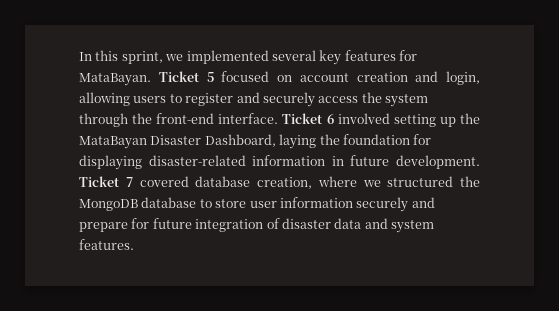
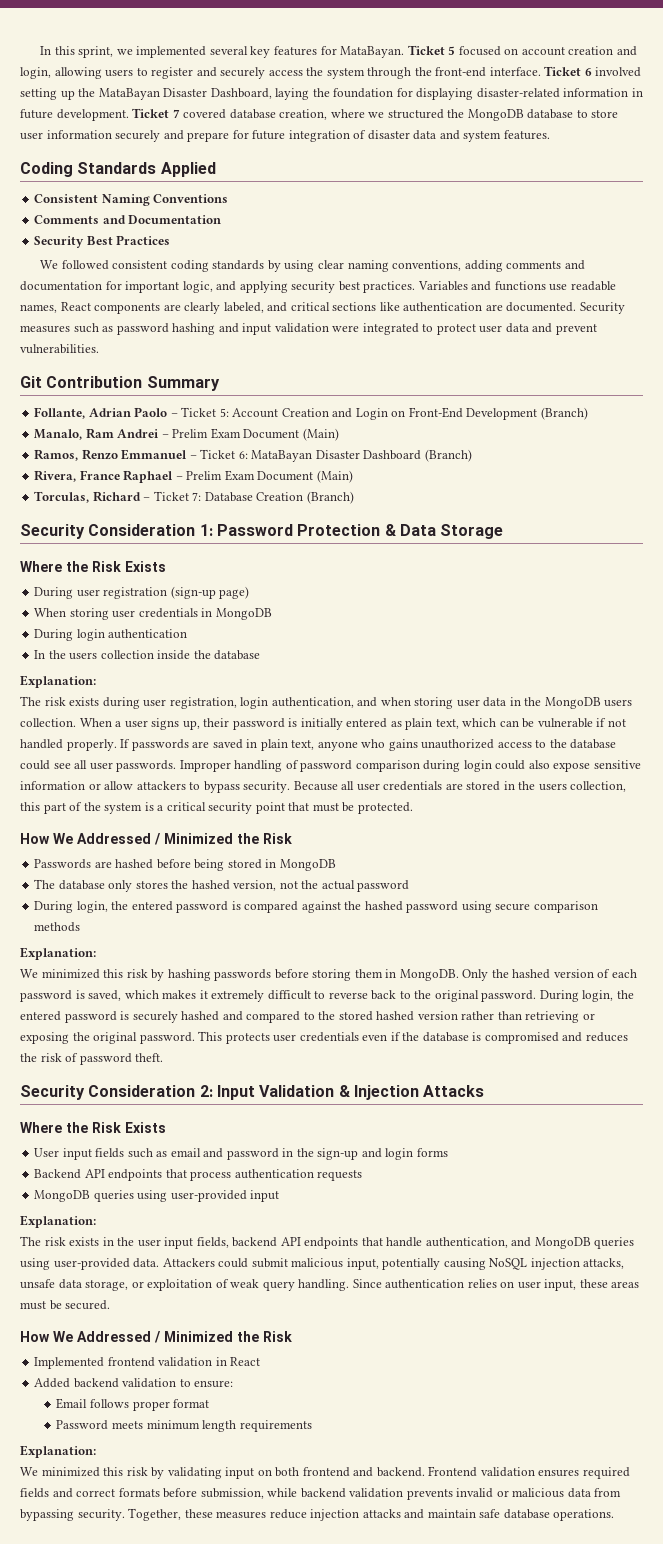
+ Coding Standards Applied
+ Consistent Naming Conventions
+ Comments and Documentation
+ Security Best Practices
+ We followed consistent coding standards by using clear naming conventions, adding comments and documentation for important logic, and applying security best practices. Variables and functions use readable names, React components are clearly labeled, and critical sections like authentication are documented. Security measures such as password hashing and input validation were integrated to protect user data and prevent vulnerabilities.
+ Git Contribution Summary
+ Follante, Adrian Paolo – Ticket 5: Account Creation and Login on Front-End Development (Branch)
+ Manalo, Ram Andrei – Prelim Exam Document (Main)
+ Ramos, Renzo Emmanuel – Ticket 6: MataBayan Disaster Dashboard (Branch)
+ Rivera, France Raphael – Prelim Exam Document (Main)
+ Torculas, Richard – Ticket 7: Database Creation (Branch)
+ Security Consideration 1: Password Protection & Data Storage
+ Where the Risk Exists
+ During user registration (sign-up page)
+ When storing user credentials in MongoDB
+ During login authentication
+ In the users collection inside the database
+ Explanation:
+ The risk exists during user registration, login authentication, and when storing user data in the MongoDB users collection. When a user signs up, their password is initially entered as plain text, which can be vulnerable if not handled properly. If passwords are saved in plain text, anyone who gains unauthorized access to the database could see all user passwords. Improper handling of password comparison during login could also expose sensitive information or allow attackers to bypass security. Because all user credentials are stored in the users collection, this part of the system is a critical security point that must be protected.
+ How We Addressed / Minimized the Risk
+ Passwords are hashed before being stored in MongoDB
+ The database only stores the hashed version, not the actual password
+ During login, the entered password is compared against the hashed password using secure comparison methods
+ Explanation:
+ We minimized this risk by hashing passwords before storing them in MongoDB. Only the hashed version of each password is saved, which makes it extremely difficult to reverse back to the original password. During login, the entered password is securely hashed and compared to the stored hashed version rather than retrieving or exposing the original password. This protects user credentials even if the database is compromised and reduces the risk of password theft.
+ Security Consideration 2: Input Validation & Injection Attacks
+ Where the Risk Exists
+ User input fields such as email and password in the sign-up and login forms
+ Backend API endpoints that process authentication requests
+ MongoDB queries using user-provided input
+ Explanation:
+ The risk exists in the user input fields, backend API endpoints that handle authentication, and MongoDB queries using user-provided data. Attackers could submit malicious input, potentially causing NoSQL injection attacks, unsafe data storage, or exploitation of weak query handling. Since authentication relies on user input, these areas must be secured.
+ How We Addressed / Minimized the Risk
+ Implemented frontend validation in React
+ Added backend validation to ensure:
+ Email follows proper format
+ Password meets minimum length requirements
+ Explanation:
+ We minimized this risk by validating input on both frontend and backend. Frontend validation ensures required fields and correct formats before submission, while backend validation prevents invalid or malicious data from bypassing security. Together, these measures reduce injection attacks and maintain safe database operations.

